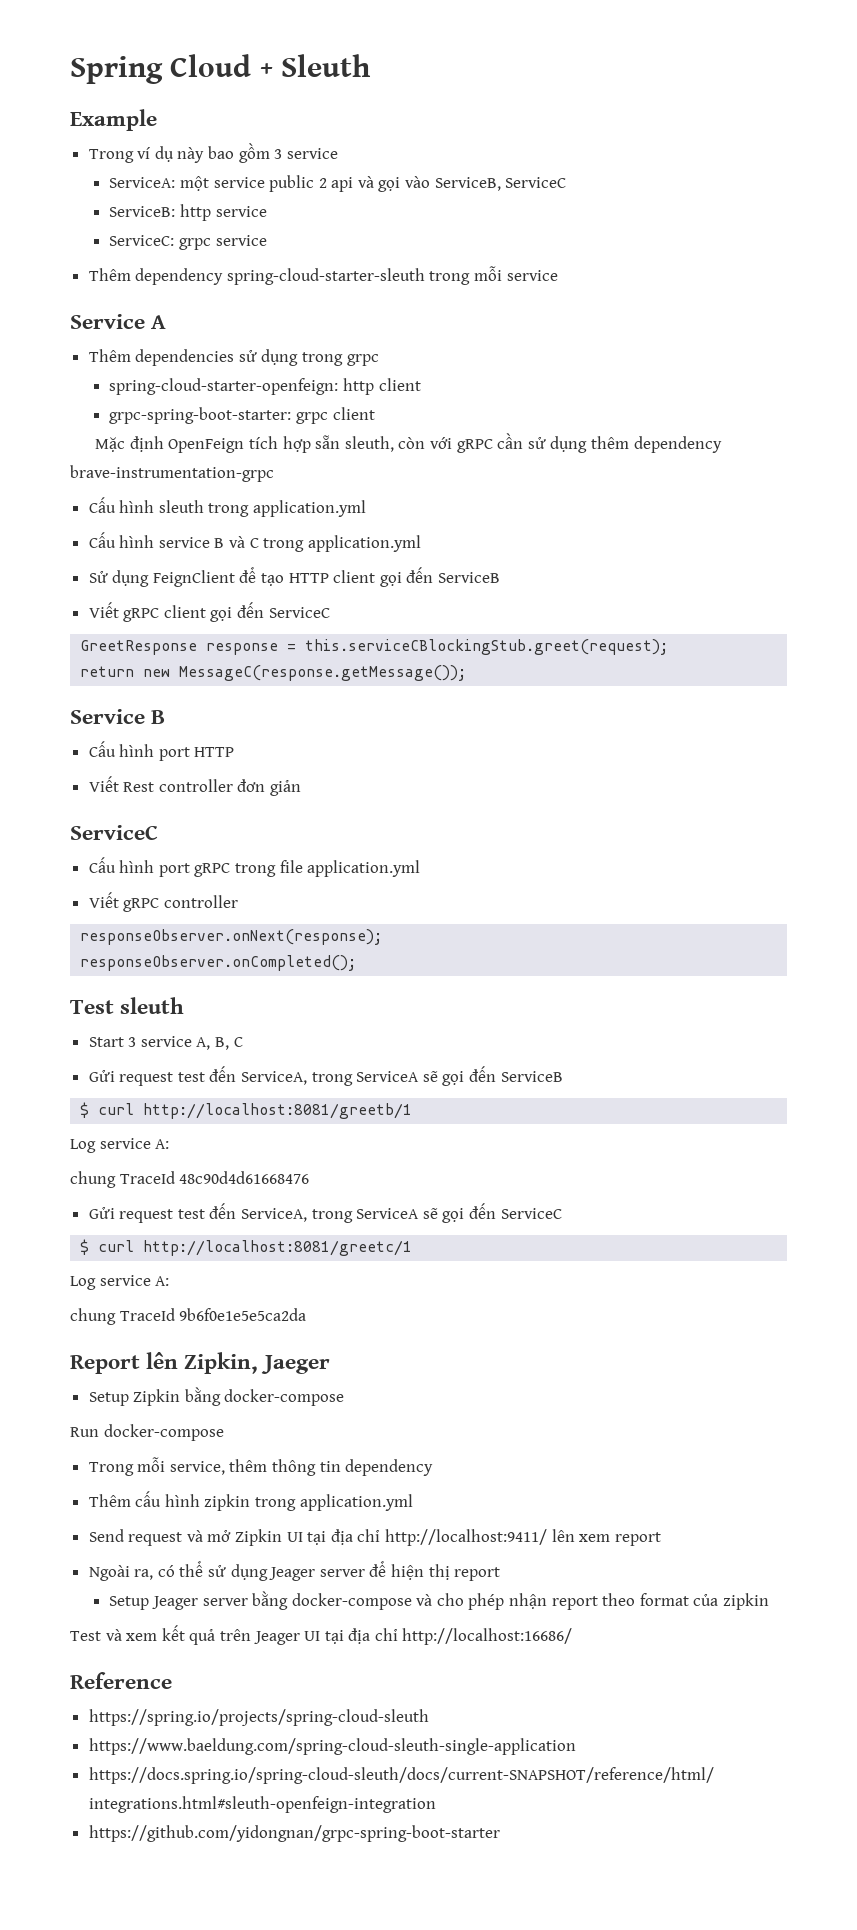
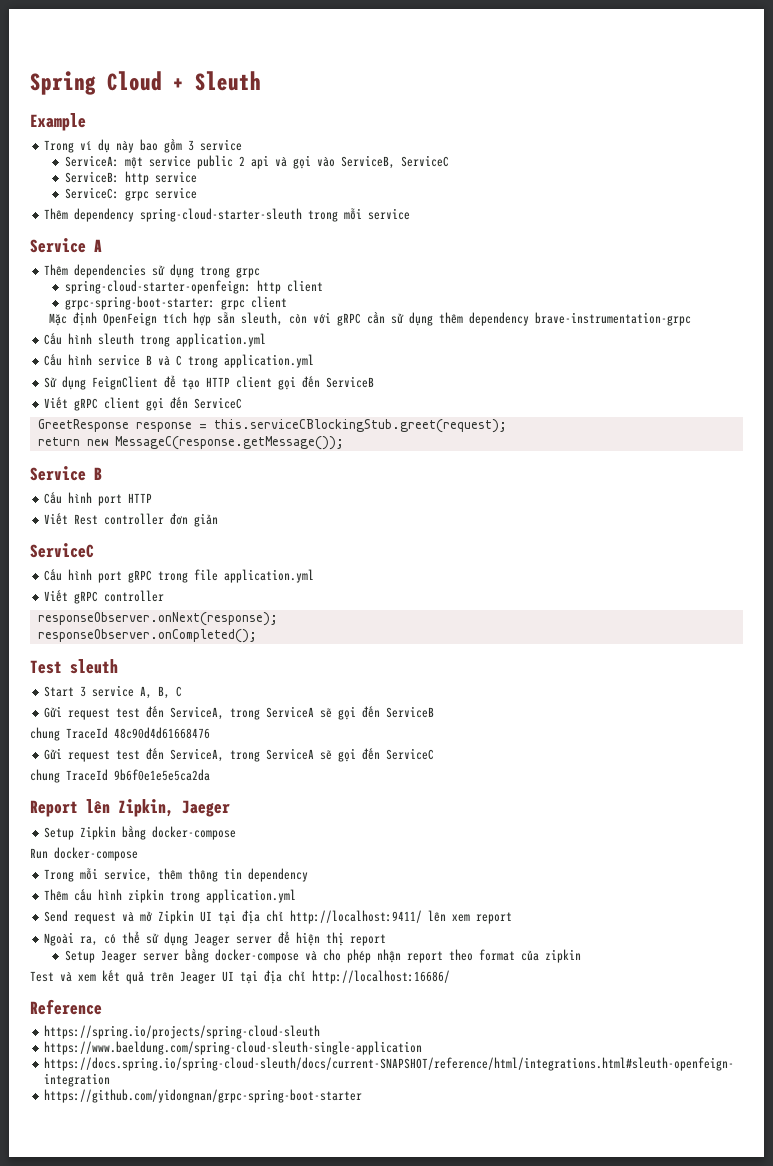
- $ curl http://localhost:8081/greetb/1
- Log service A:
- $ curl http://localhost:8081/greetc/1
- Log service A:

